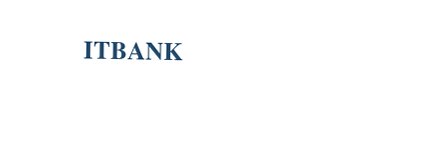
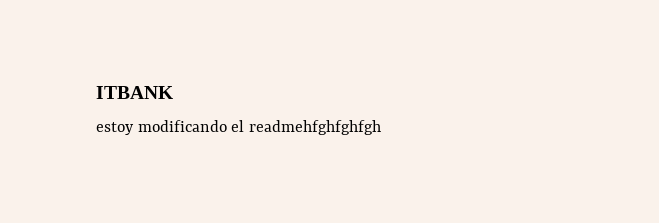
+ estoy modificando el readmehfghfghfgh

